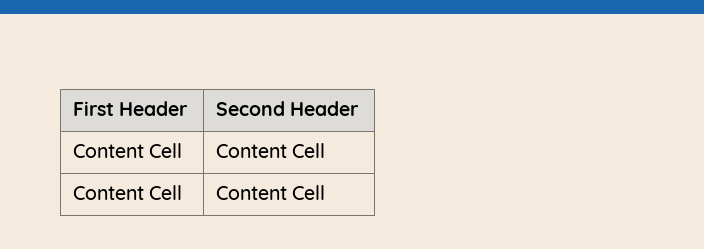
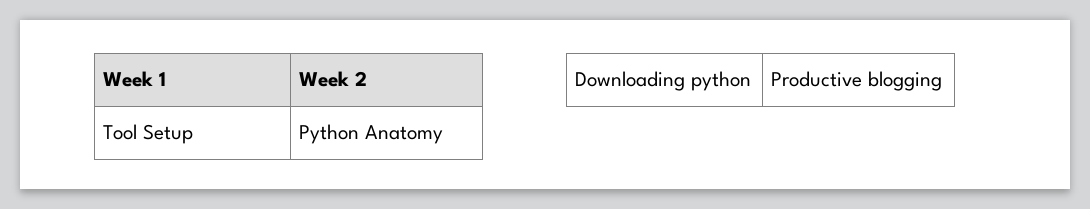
- First Header | Second Header
- Content Cell | Content Cell
- Content Cell | Content Cell
+ Week 1 | Week 2
+ Tool Setup | Python Anatomy
+ Downloading python | Productive blogging

